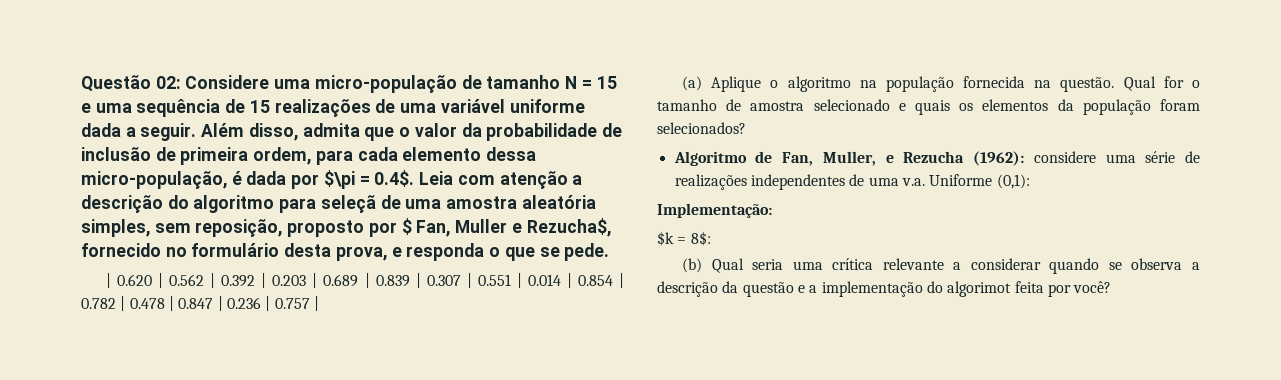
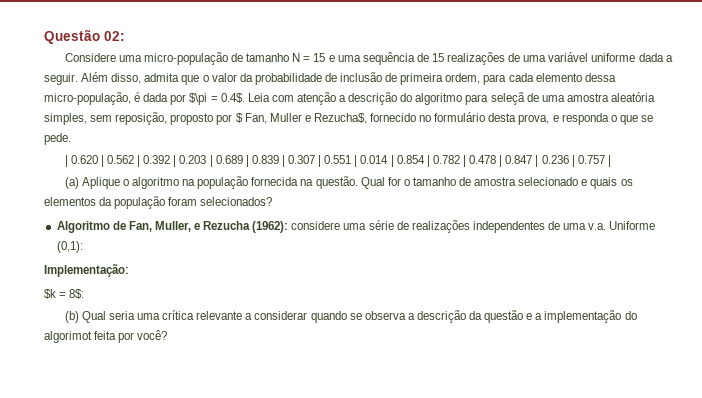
- Questão 02: Considere uma micro-população de tamanho N = 15 e uma sequência de 15 realizações de uma variável uniforme dada a seguir.
+ Questão 02:
+ Considere uma micro-população de tamanho N = 15 e uma sequência de 15 realizações de uma variável uniforme dada a seguir.

